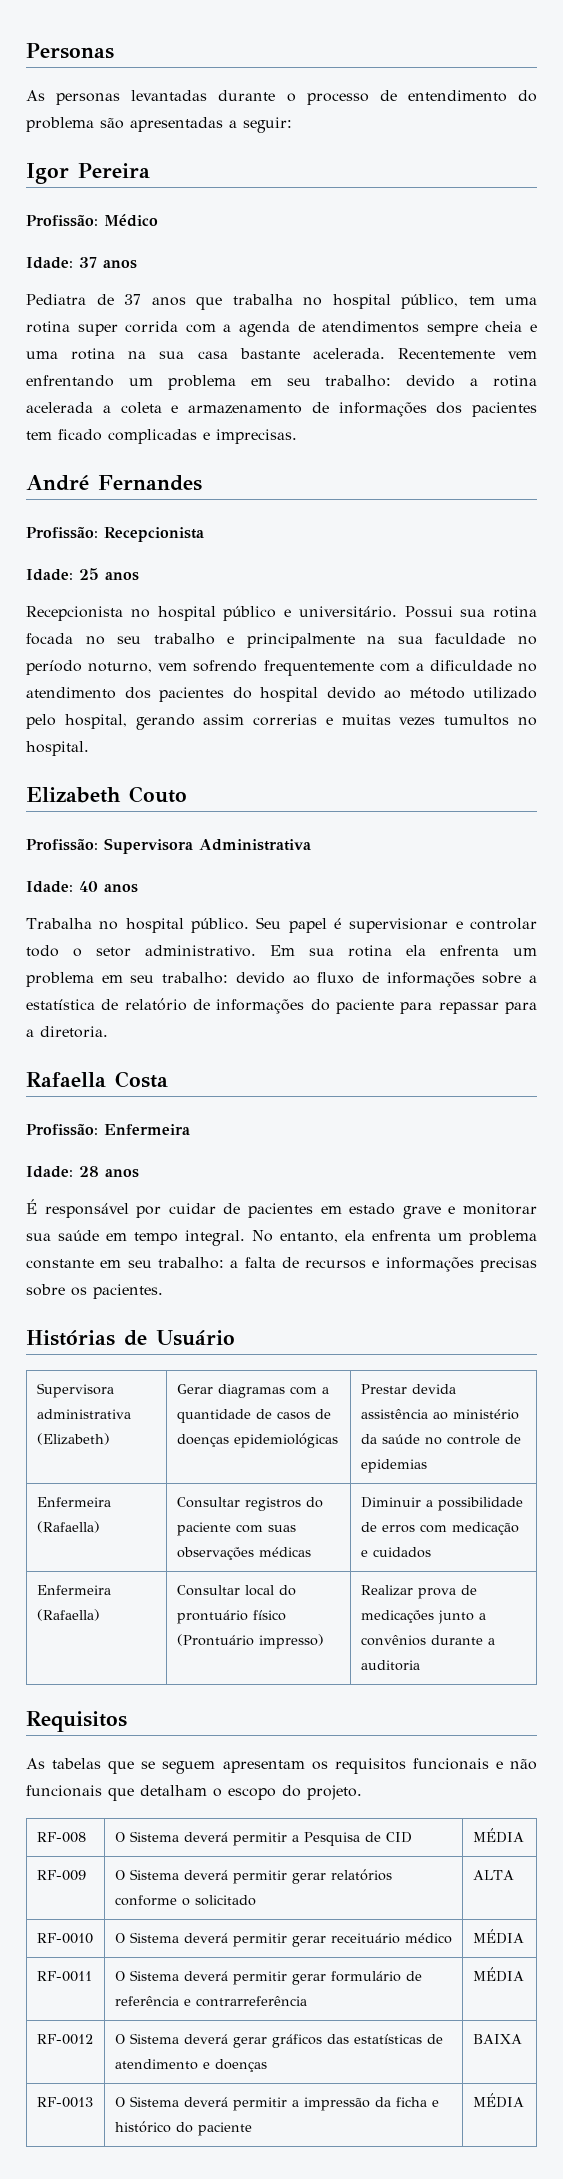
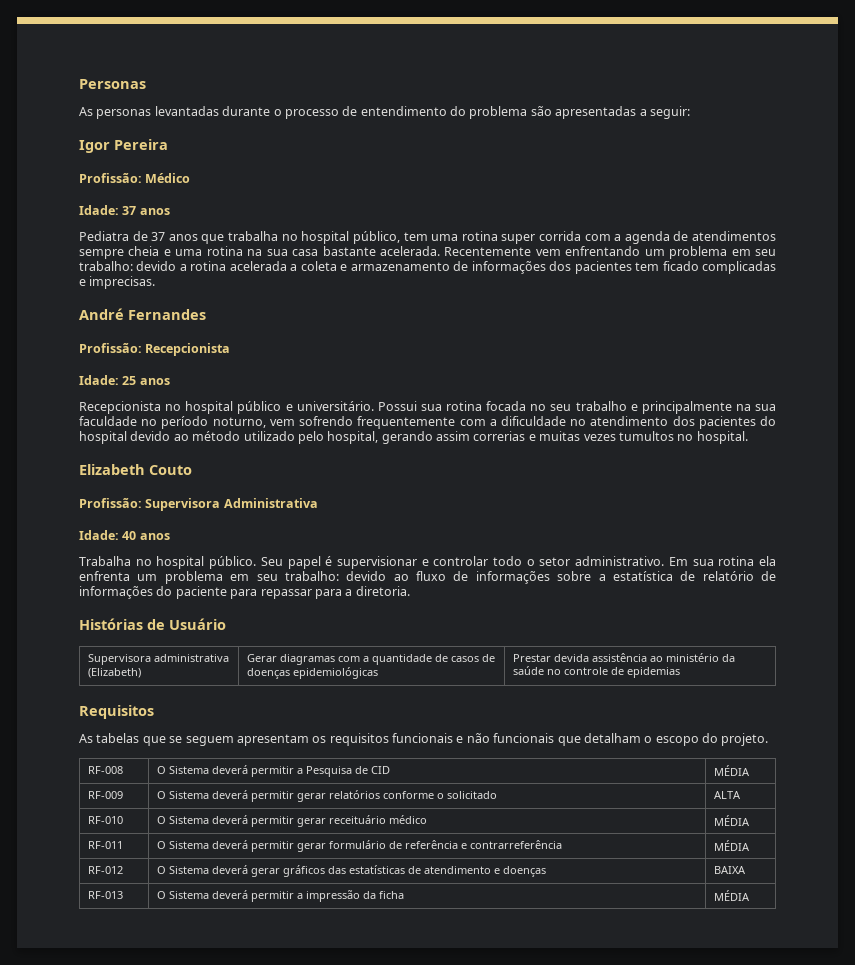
- Rafaella Costa
- Profissão: Enfermeira
- Idade: 28 anos
- É responsável por cuidar de pacientes em estado grave e monitorar sua saúde em tempo integral. No entanto, ela enfrenta um problema constante em seu trabalho: a falta de recursos e informações precisas sobre os pacientes.
- Enfermeira (Rafaella) | Consultar registros do paciente com suas observações médicas | Diminuir a possibilidade de erros com medicação e cuidados
- Enfermeira (Rafaella) | Consultar local do prontuário físico (Prontuário impresso) | Realizar prova de medicações junto a convênios durante a auditoria
- RF-0010 | O Sistema deverá permitir gerar receituário médico | MÉDIA
+ RF-010 | O Sistema deverá permitir gerar receituário médico | MÉDIA
- RF-0011 | O Sistema deverá permitir gerar formulário de referência e contrarreferência | MÉDIA
+ RF-011 | O Sistema deverá permitir gerar formulário de referência e contrarreferência | MÉDIA
- RF-0012 | O Sistema deverá gerar gráficos das estatísticas de atendimento e doenças | BAIXA
+ RF-012 | O Sistema deverá gerar gráficos das estatísticas de atendimento e doenças | BAIXA
- RF-0013 | O Sistema deverá permitir a impressão da ficha e histórico do paciente | MÉDIA
+ RF-013 | O Sistema deverá permitir a impressão da ficha | MÉDIA

